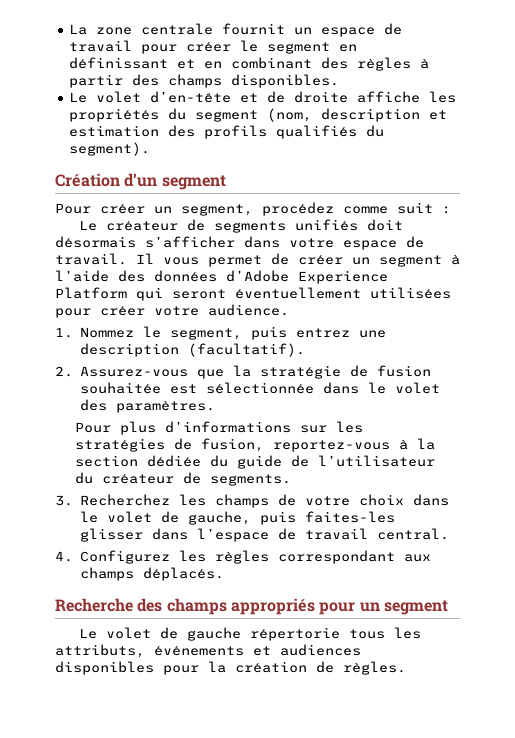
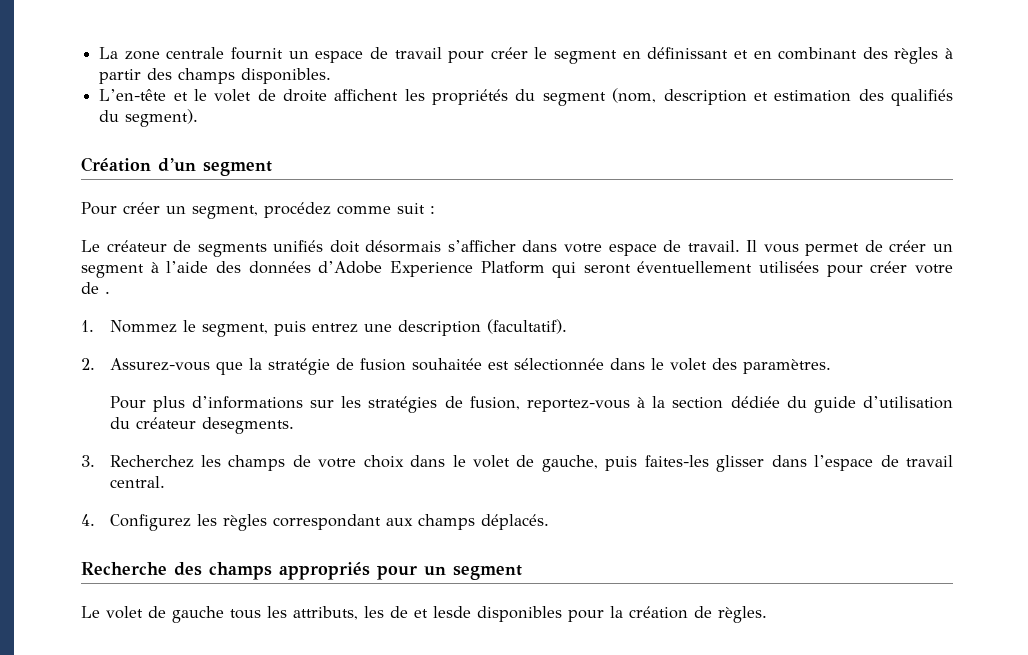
- Le volet d’en-tête et de droite affiche les propriétés du segment (nom, description et estimation des profils qualifiés du segment).
+ L’en-tête et le volet de droite affichent les propriétés du segment (nom, description et estimation des qualifiés du segment).
- Il vous permet de créer un segment à l’aide des données d’Adobe Experience Platform qui seront éventuellement utilisées pour créer votre audience.
+ Il vous permet de créer un segment à l’aide des données d’Adobe Experience Platform qui seront éventuellement utilisées pour créer votre de .
- Pour plus d’informations sur les stratégies de fusion, reportez-vous à la section dédiée du guide de l’utilisateur du créateur de segments.
+ Pour plus d’informations sur les stratégies de fusion, reportez-vous à la section dédiée du guide d’utilisation du créateur desegments.
- Le volet de gauche répertorie tous les attributs, événements et audiences disponibles pour la création de règles.
+ Le volet de gauche tous les attributs, les de et lesde disponibles pour la création de règles.

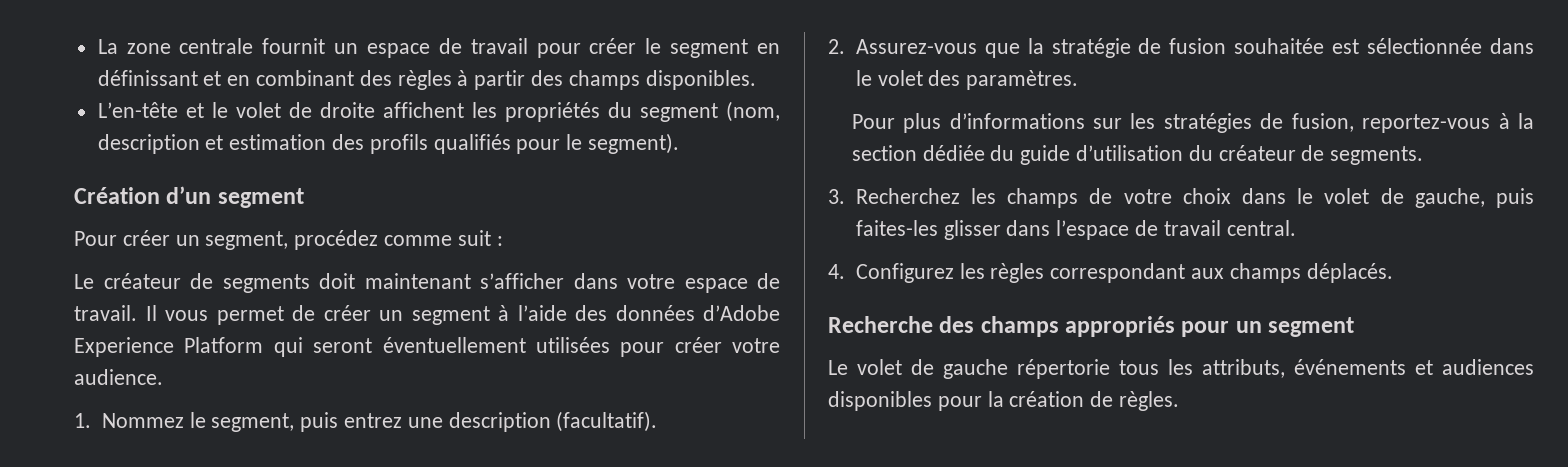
- L’en-tête et le volet de droite affichent les propriétés du segment (nom, description et estimation des qualifiés du segment).
+ L’en-tête et le volet de droite affichent les propriétés du segment (nom, description et estimation des profils qualifiés pour le segment).
- Le créateur de segments unifiés doit désormais s’afficher dans votre espace de travail.
+ Le créateur de segments doit maintenant s’afficher dans votre espace de travail.
- Il vous permet de créer un segment à l’aide des données d’Adobe Experience Platform qui seront éventuellement utilisées pour créer votre de .
+ Il vous permet de créer un segment à l’aide des données d’Adobe Experience Platform qui seront éventuellement utilisées pour créer votre audience.
- Pour plus d’informations sur les stratégies de fusion, reportez-vous à la section dédiée du guide d’utilisation du créateur desegments.
+ Pour plus d’informations sur les stratégies de fusion, reportez-vous à la section dédiée du guide d’utilisation du créateur de segments.
- Le volet de gauche tous les attributs, les de et lesde disponibles pour la création de règles.
+ Le volet de gauche répertorie tous les attributs, événements et audiences disponibles pour la création de règles.

